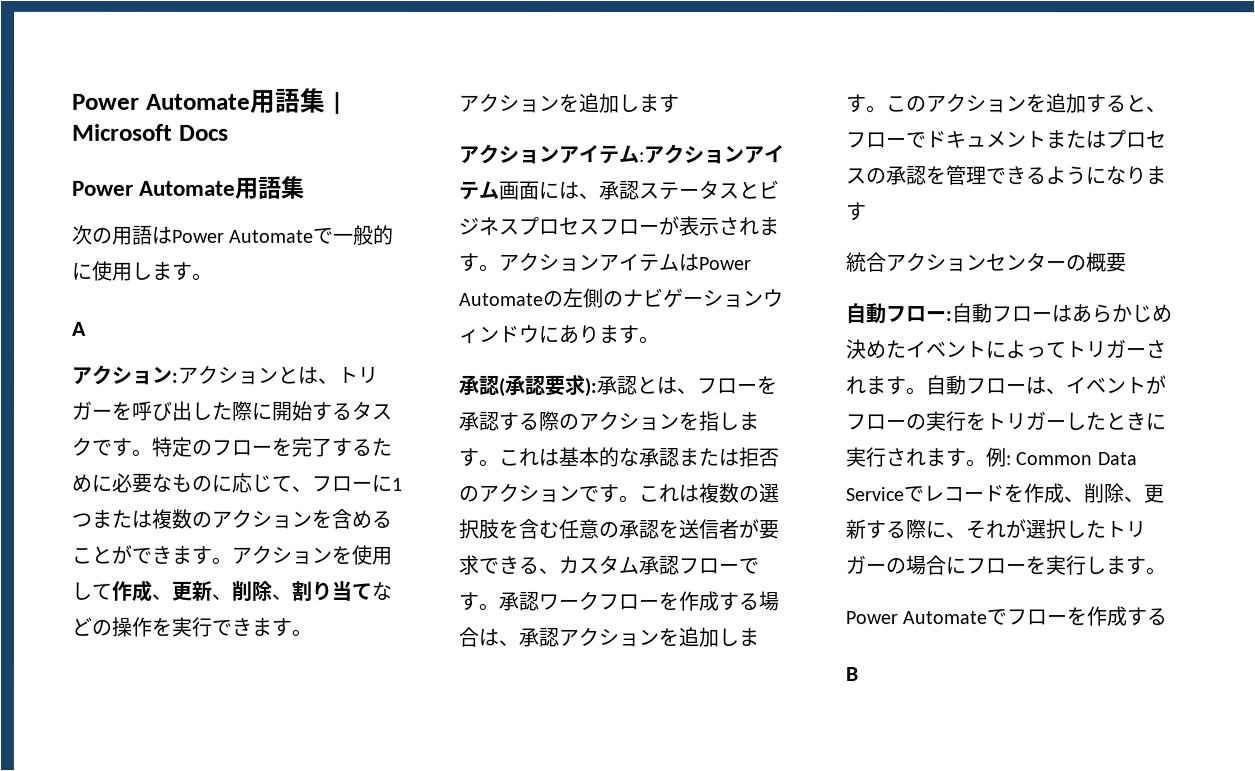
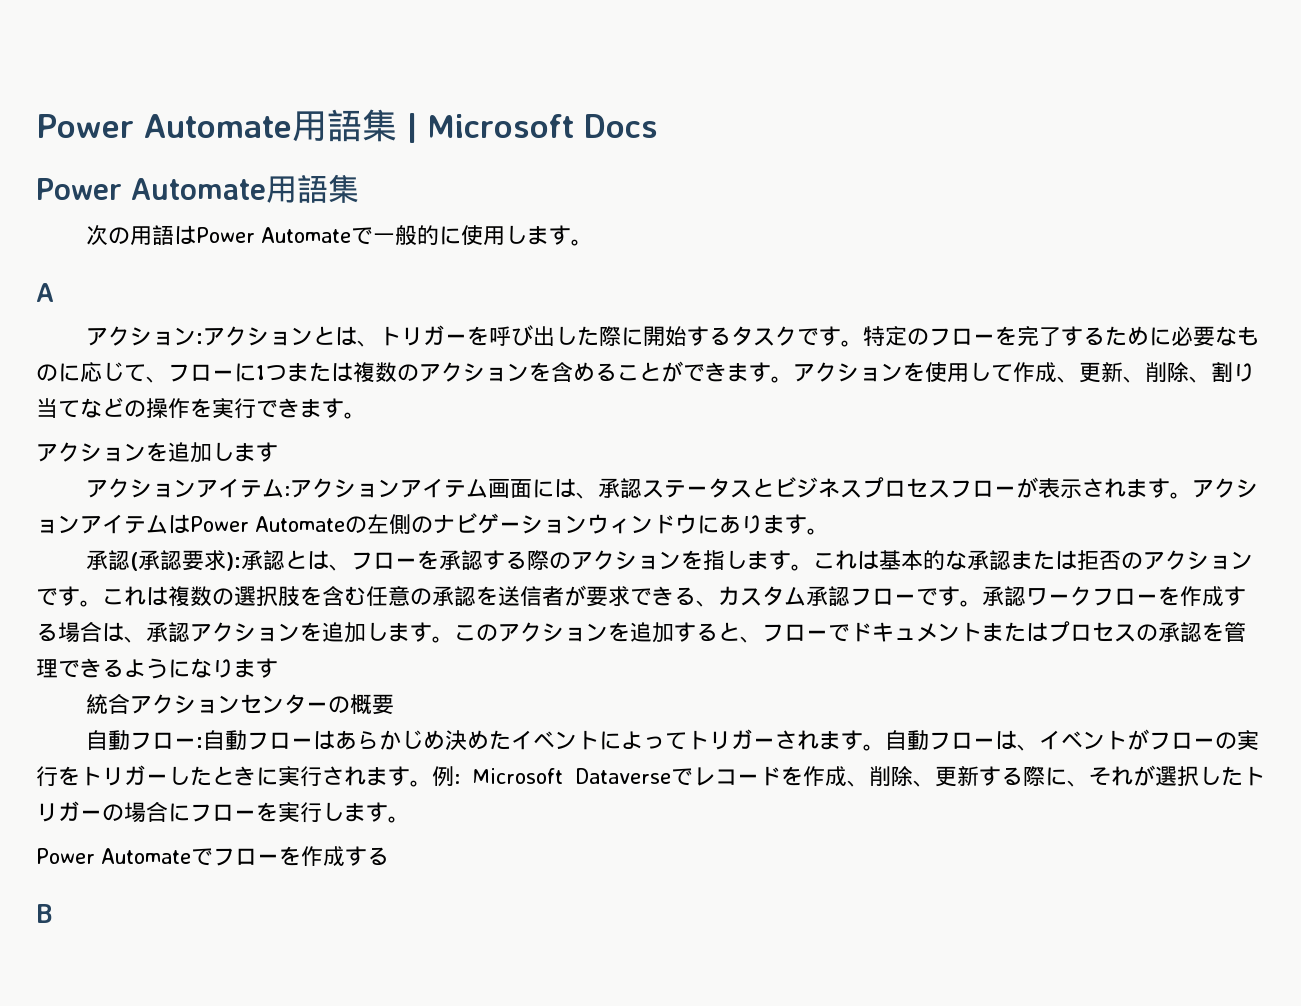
- 例: Common Data Serviceでレコードを作成、削除、更新する際に、それが選択したトリガーの場合にフローを実行します。
+ 例: Microsoft Dataverseでレコードを作成、削除、更新する際に、それが選択したトリガーの場合にフローを実行します。

